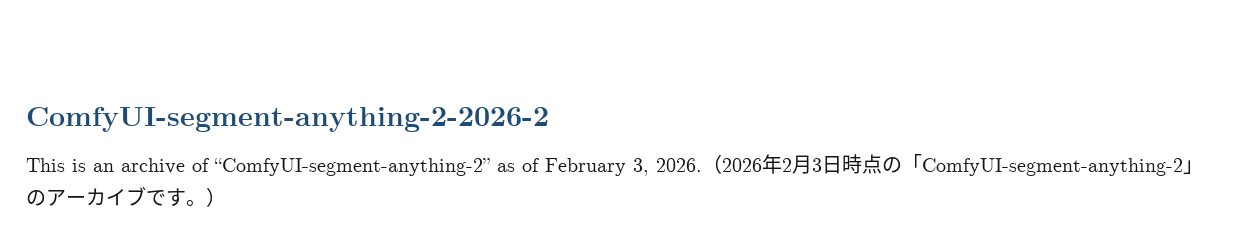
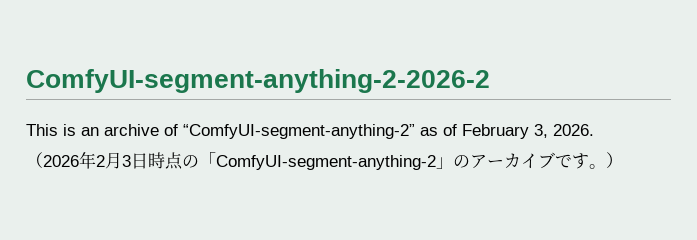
- This is an archive of “ComfyUI-segment-anything-2” as of February 3, 2026.（2026年2月3日時点の「ComfyUI-segment-anything-2」のアーカイブです。）
+ This is an archive of “ComfyUI-segment-anything-2” as of February 3, 2026.
+ （2026年2月3日時点の「ComfyUI-segment-anything-2」のアーカイブです。）

